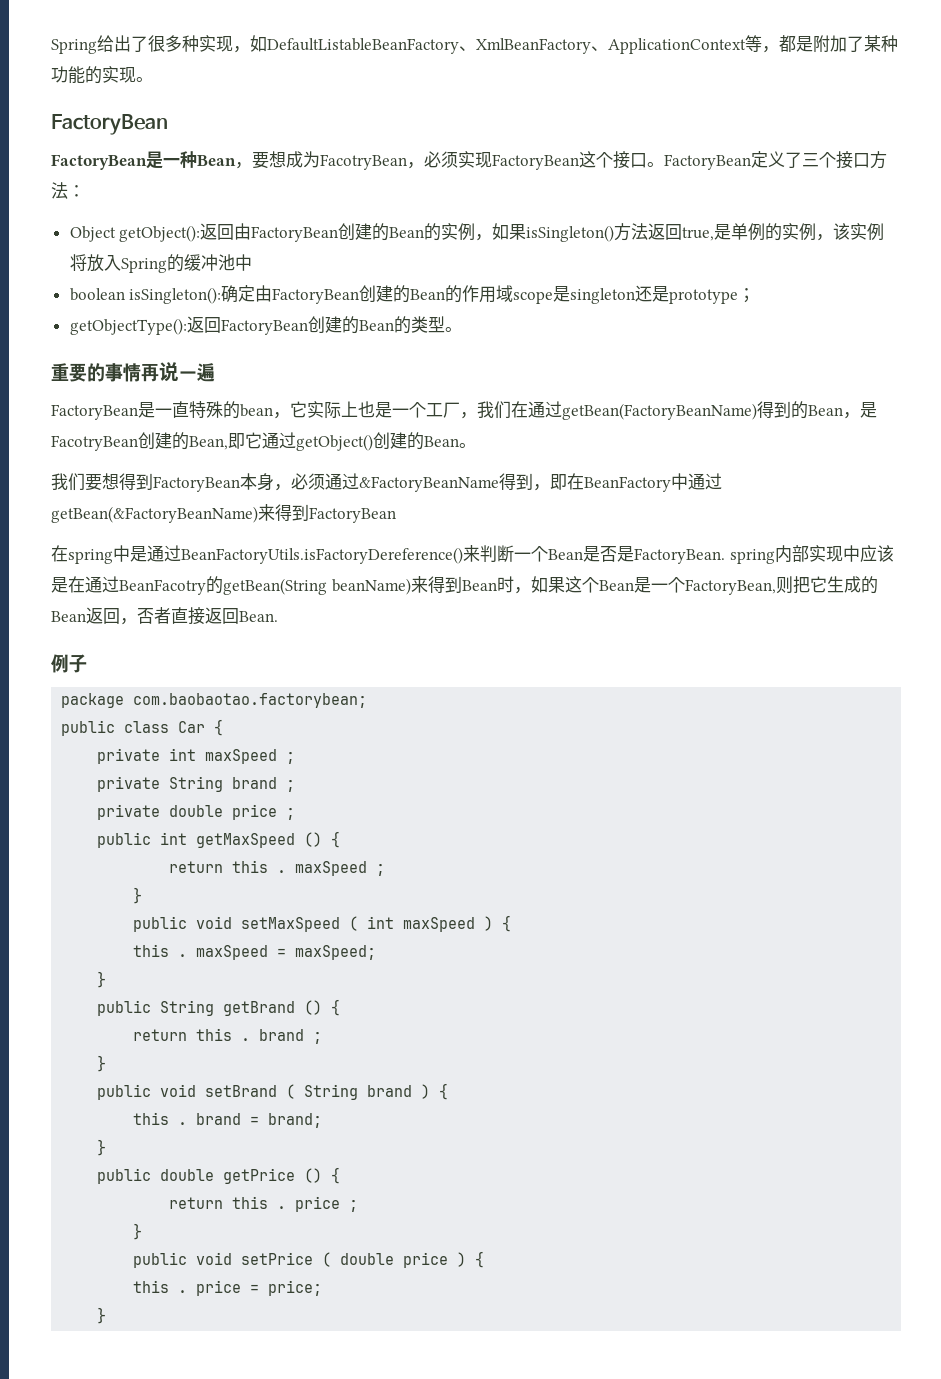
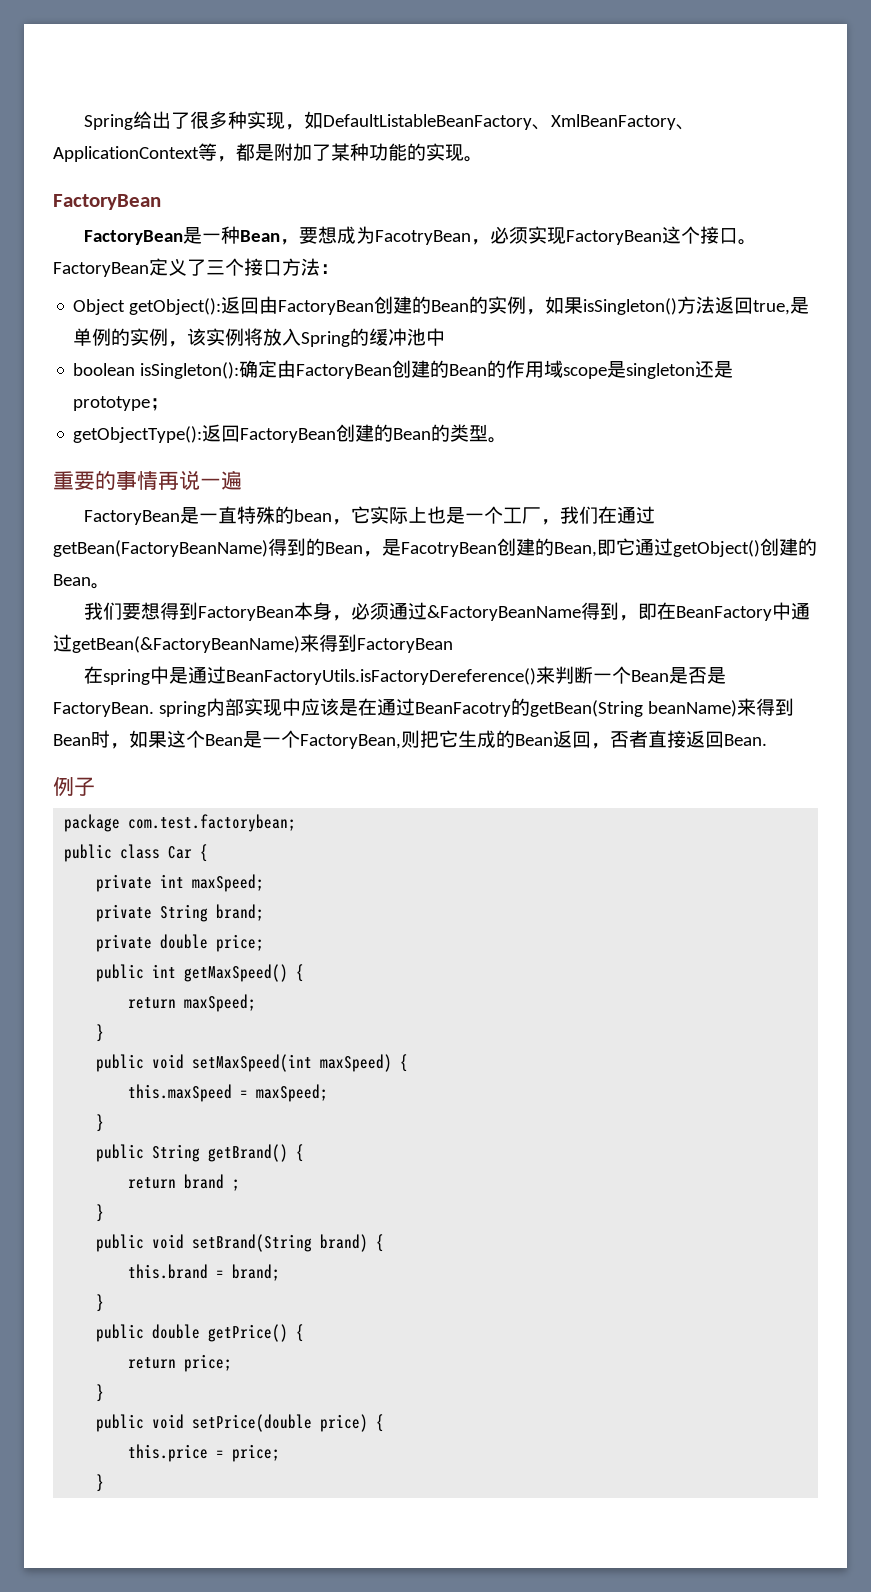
- package com.baobaotao.factorybean;
+ package com.test.factorybean;
- private int maxSpeed ;
+ private int maxSpeed;
- private String brand ;
+ private String brand;
- private double price ;
+ private double price;
- public int getMaxSpeed () {
- return this . maxSpeed ;
+ public int getMaxSpeed() {
+ return maxSpeed;
  }
- public void setMaxSpeed ( int maxSpeed ) {
- this . maxSpeed = maxSpeed;
+ public void setMaxSpeed(int maxSpeed) {
+ this.maxSpeed = maxSpeed;
- public String getBrand () {
- return this . brand ;
+ public String getBrand() {
+ return brand ;
- public void setBrand ( String brand ) {
- this . brand = brand;
+ public void setBrand(String brand) {
+ this.brand = brand;
- public double getPrice () {
- return this . price ;
+ public double getPrice() {
+ return price;
  }
- public void setPrice ( double price ) {
- this . price = price;
+ public void setPrice(double price) {
+ this.price = price;

